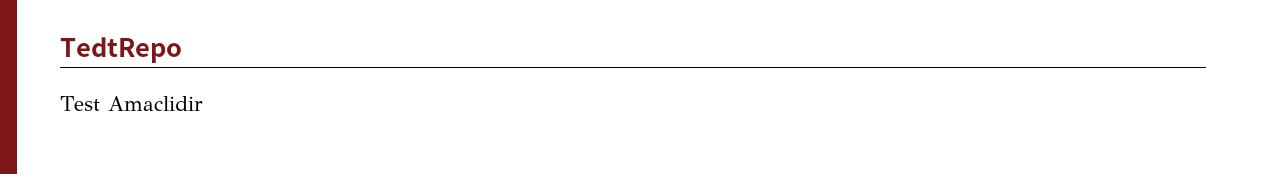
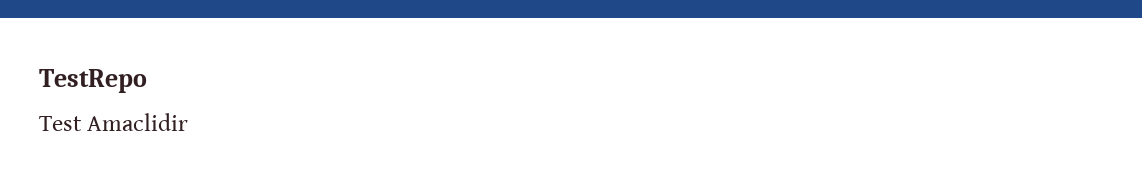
- TedtRepo
+ TestRepo

